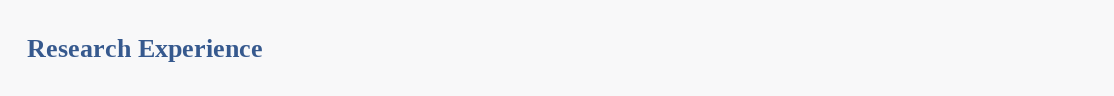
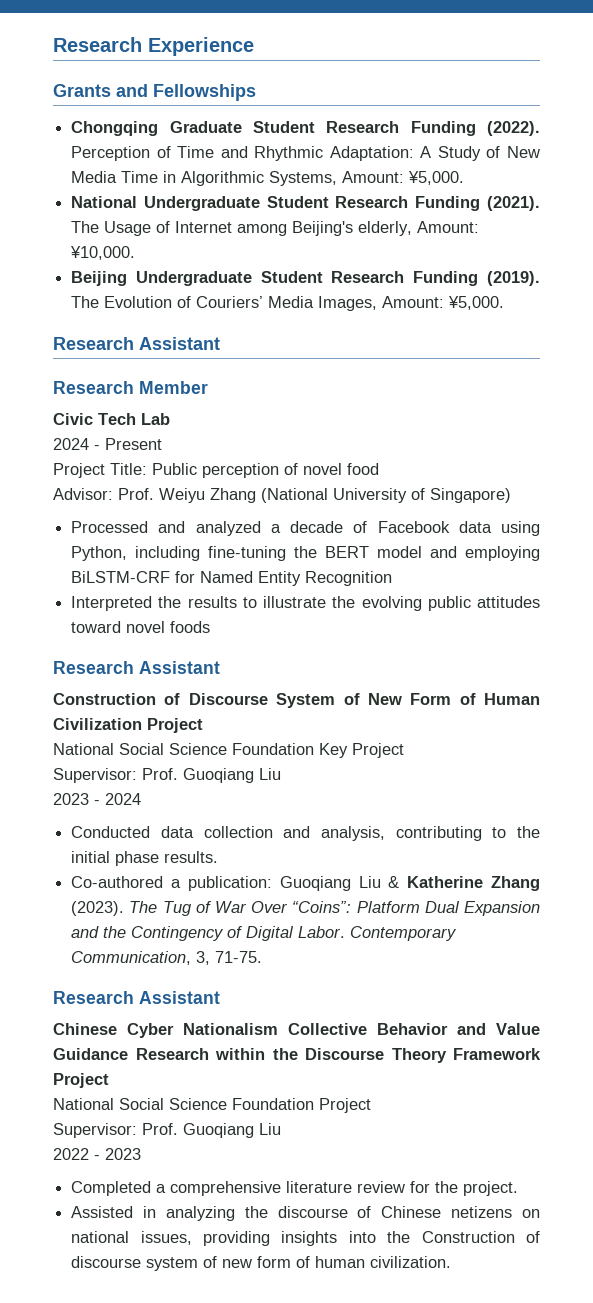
+ Grants and Fellowships
+ Chongqing Graduate Student Research Funding (2022). Perception of Time and Rhythmic Adaptation: A Study of New Media Time in Algorithmic Systems, Amount: ¥5,000.
+ National Undergraduate Student Research Funding (2021). The Usage of Internet among Beijing's elderly, Amount: ¥10,000.
+ Beijing Undergraduate Student Research Funding (2019). The Evolution of Couriers’ Media Images, Amount: ¥5,000.
+ Research Assistant
+ Research Member
+ Civic Tech Lab
+ 2024 - Present
+ Project Title: Public perception of novel food
+ Advisor: Prof. Weiyu Zhang (National University of Singapore)
+ Processed and analyzed a decade of Facebook data using Python, including fine-tuning the BERT model and employing BiLSTM-CRF for Named Entity Recognition
+ Interpreted the results to illustrate the evolving public attitudes toward novel foods
+ Research Assistant
+ Construction of Discourse System of New Form of Human Civilization Project
+ National Social Science Foundation Key Project
+ Supervisor: Prof. Guoqiang Liu
+ 2023 - 2024
+ Conducted data collection and analysis, contributing to the initial phase results.
+ Co-authored a publication: Guoqiang Liu & Katherine Zhang (2023). The Tug of War Over “Coins”: Platform Dual Expansion and the Contingency of Digital Labor. Contemporary Communication, 3, 71-75.
+ Research Assistant
+ Chinese Cyber Nationalism Collective Behavior and Value Guidance Research within the Discourse Theory Framework Project
+ National Social Science Foundation Project
+ Supervisor: Prof. Guoqiang Liu
+ 2022 - 2023
+ Completed a comprehensive literature review for the project.
+ Assisted in analyzing the discourse of Chinese netizens on national issues, providing insights into the Construction of discourse system of new form of human civilization.

